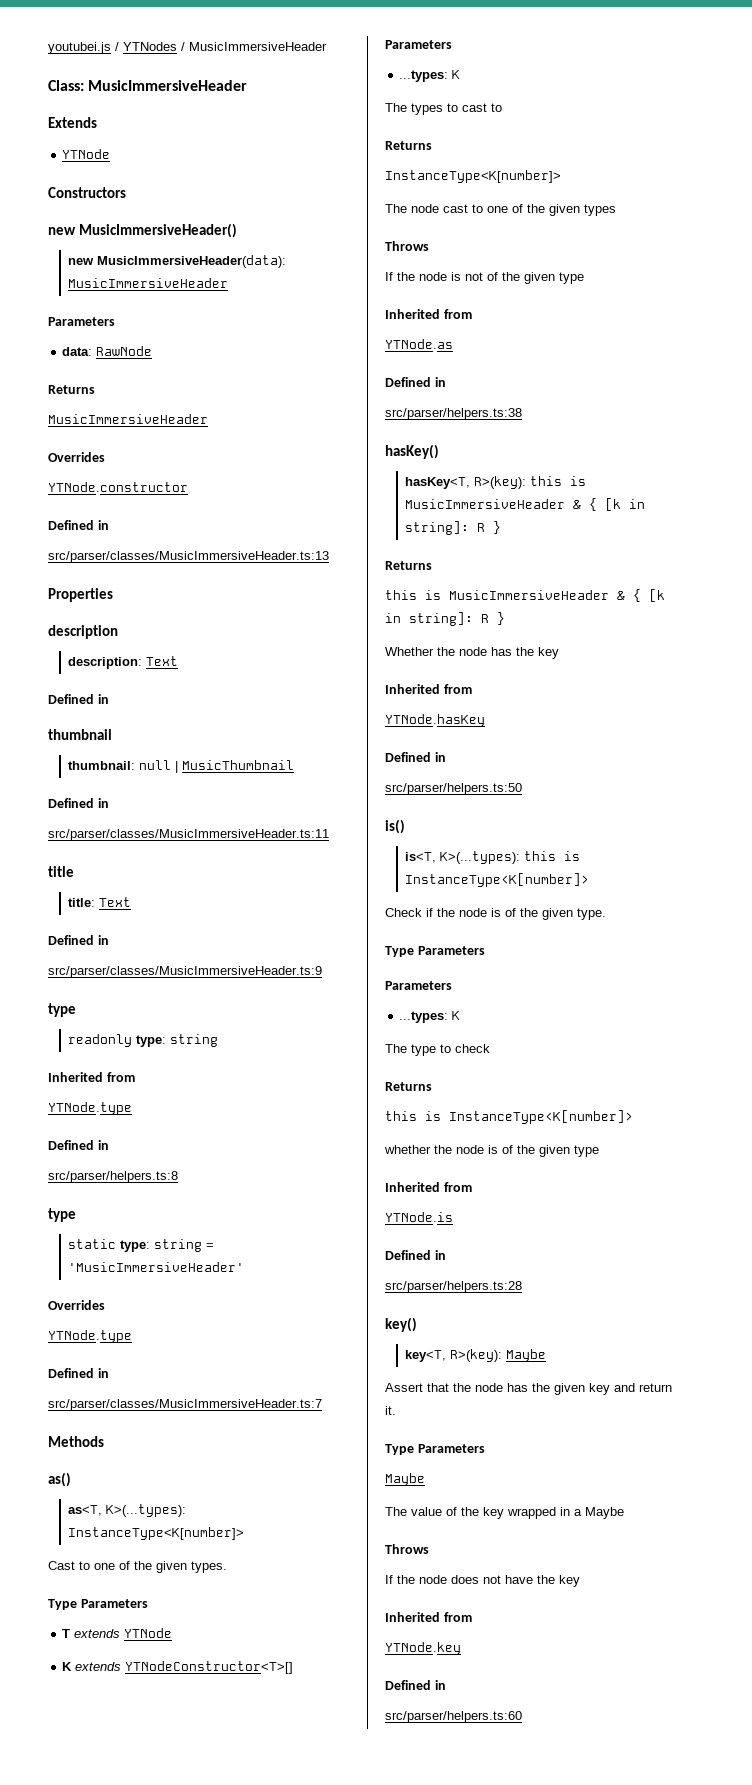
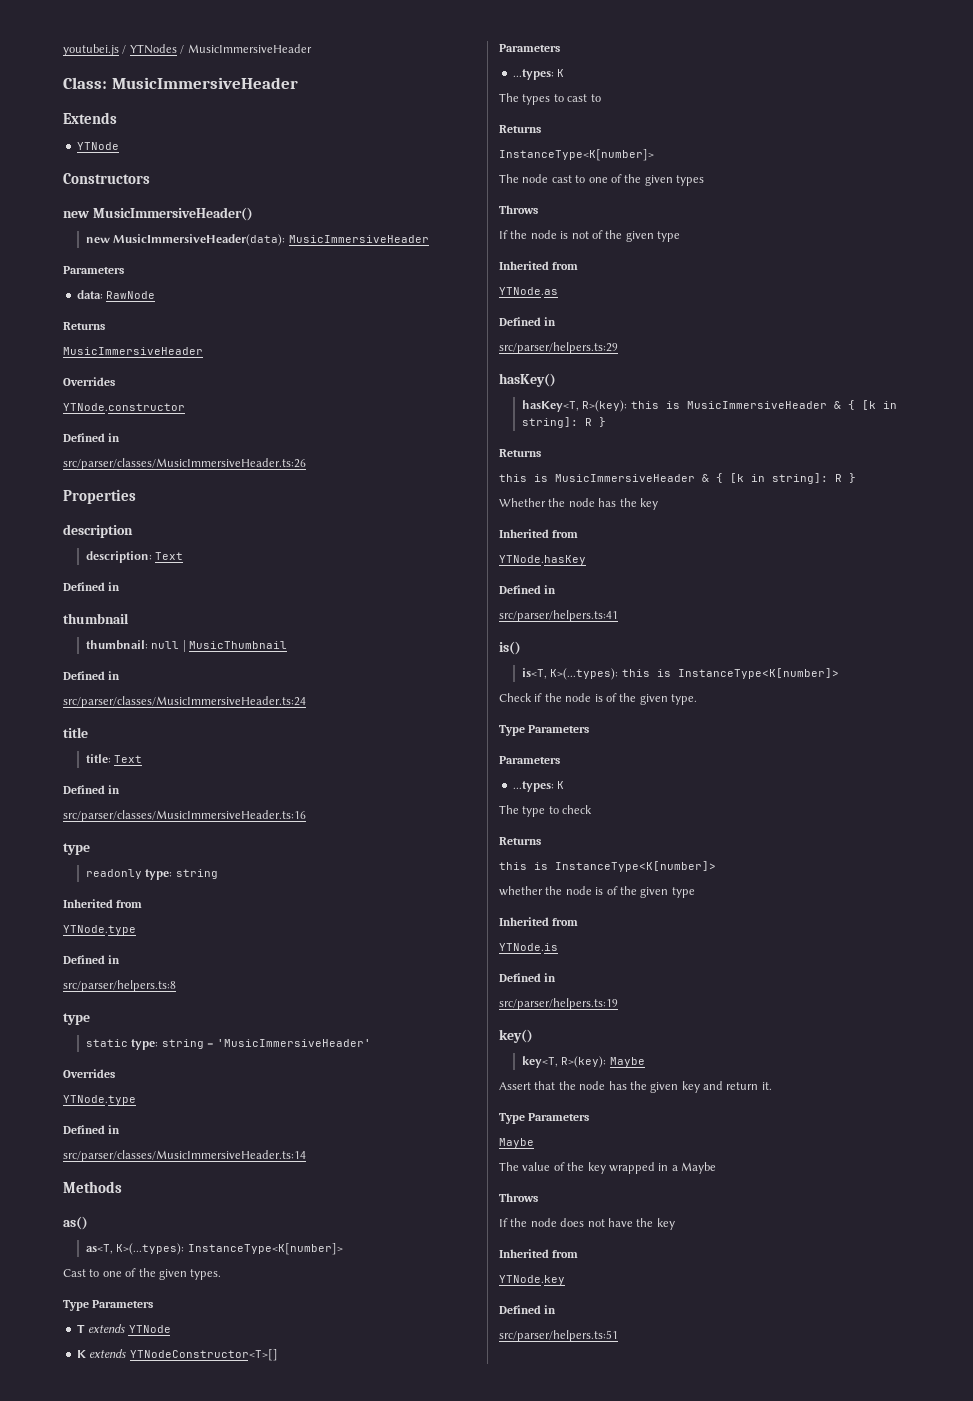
- src/parser/classes/MusicImmersiveHeader.ts:13
+ src/parser/classes/MusicImmersiveHeader.ts:26
- src/parser/classes/MusicImmersiveHeader.ts:11
+ src/parser/classes/MusicImmersiveHeader.ts:24
- src/parser/classes/MusicImmersiveHeader.ts:9
+ src/parser/classes/MusicImmersiveHeader.ts:16
- src/parser/classes/MusicImmersiveHeader.ts:7
+ src/parser/classes/MusicImmersiveHeader.ts:14
- src/parser/helpers.ts:38
+ src/parser/helpers.ts:29
- src/parser/helpers.ts:50
+ src/parser/helpers.ts:41
- src/parser/helpers.ts:28
+ src/parser/helpers.ts:19
- src/parser/helpers.ts:60
+ src/parser/helpers.ts:51

